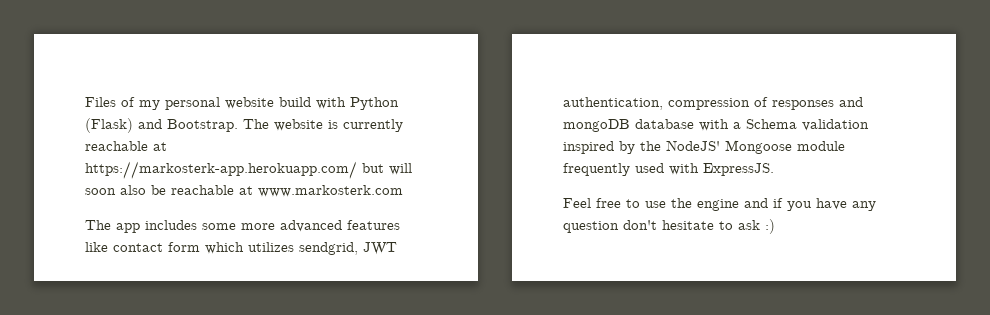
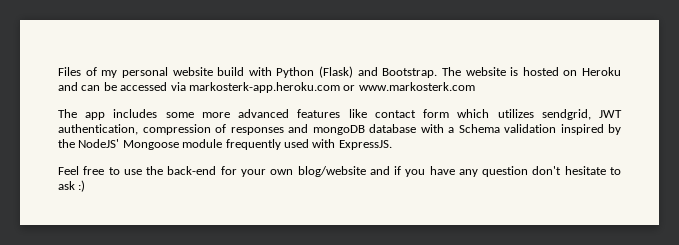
- The website is currently reachable at https://markosterk-app.herokuapp.com/ but will soon also be reachable at www.markosterk.com
+ The website is hosted on Heroku and can be accessed via markosterk-app.heroku.com or www.markosterk.com
- Feel free to use the engine and if you have any question don't hesitate to ask :)
+ Feel free to use the back-end for your own blog/website and if you have any question don't hesitate to ask :)

